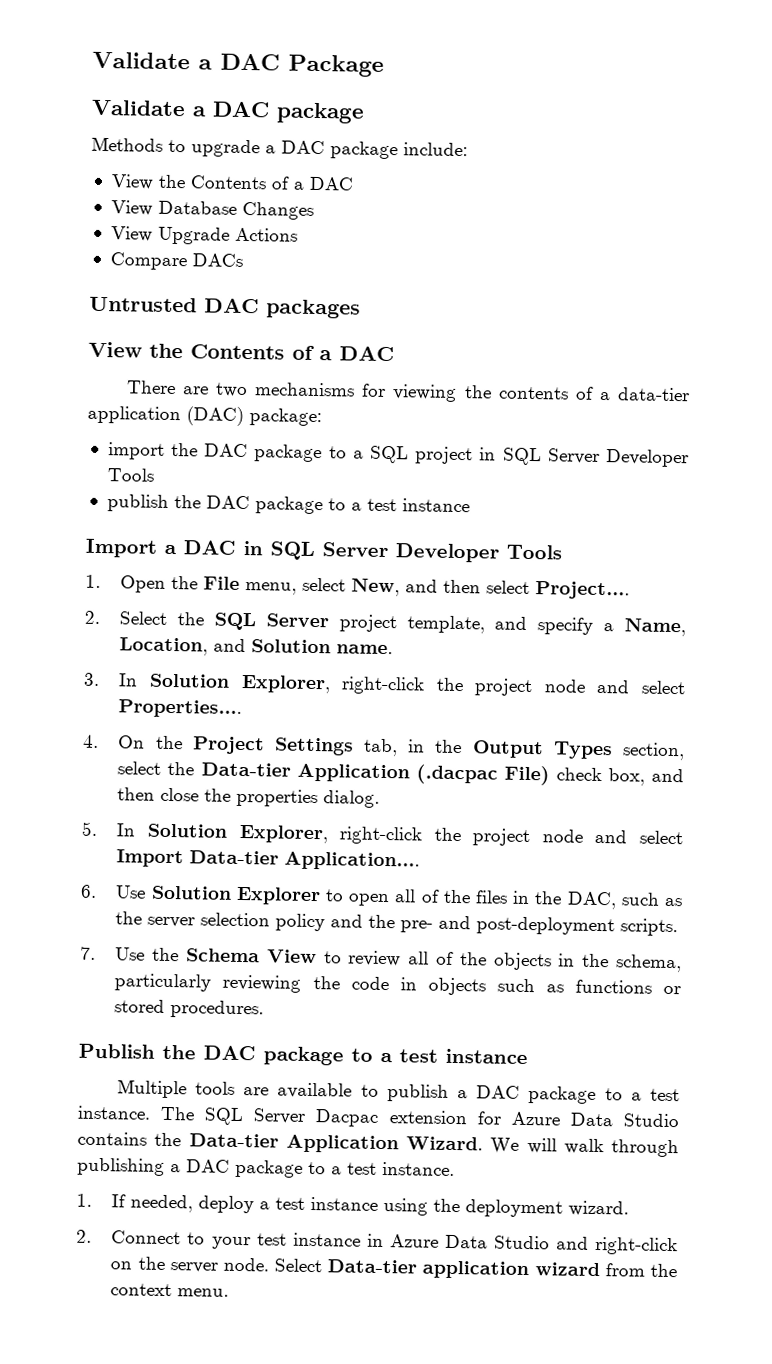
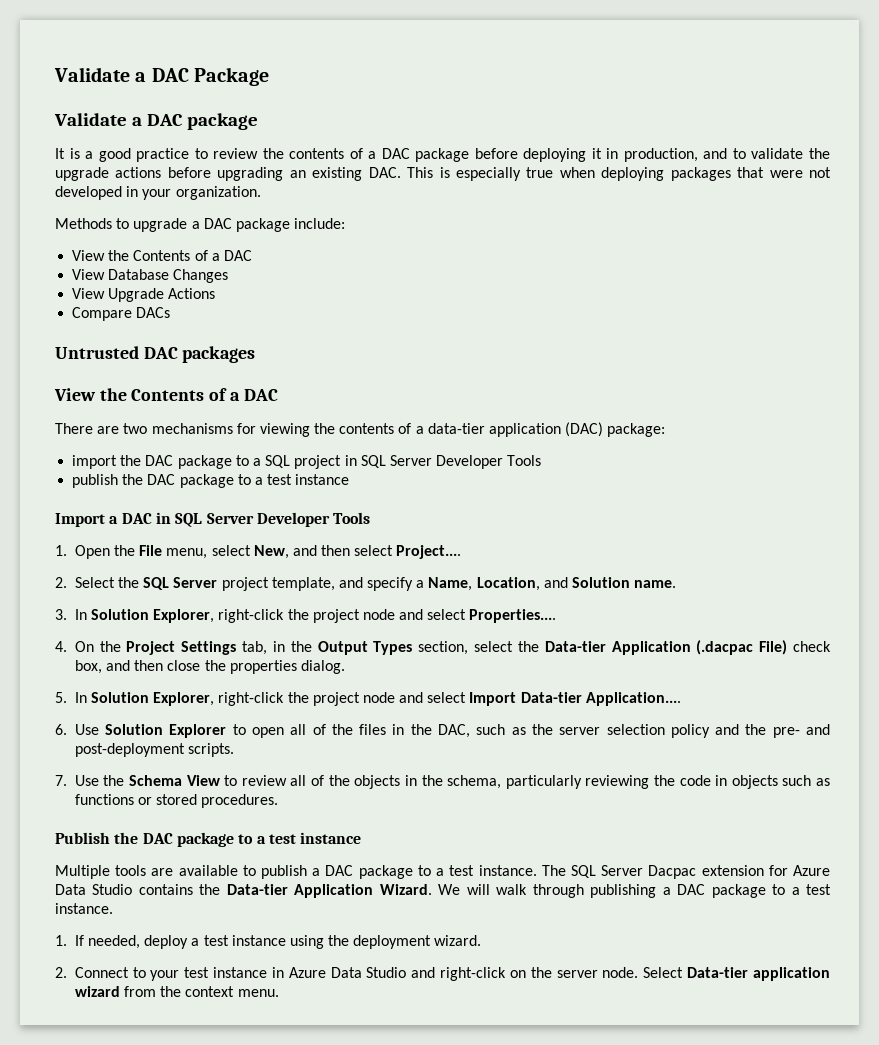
+ It is a good practice to review the contents of a DAC package before deploying it in production, and to validate the upgrade actions before upgrading an existing DAC. This is especially true when deploying packages that were not developed in your organization.

